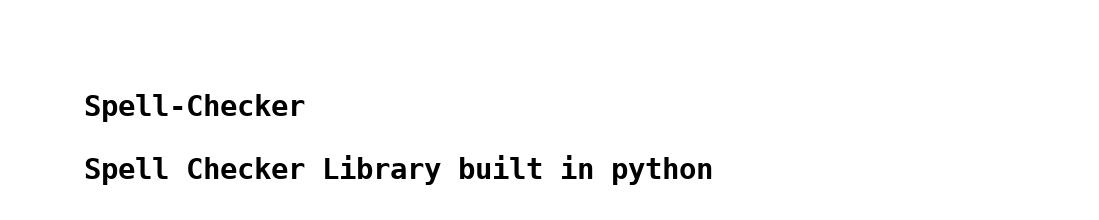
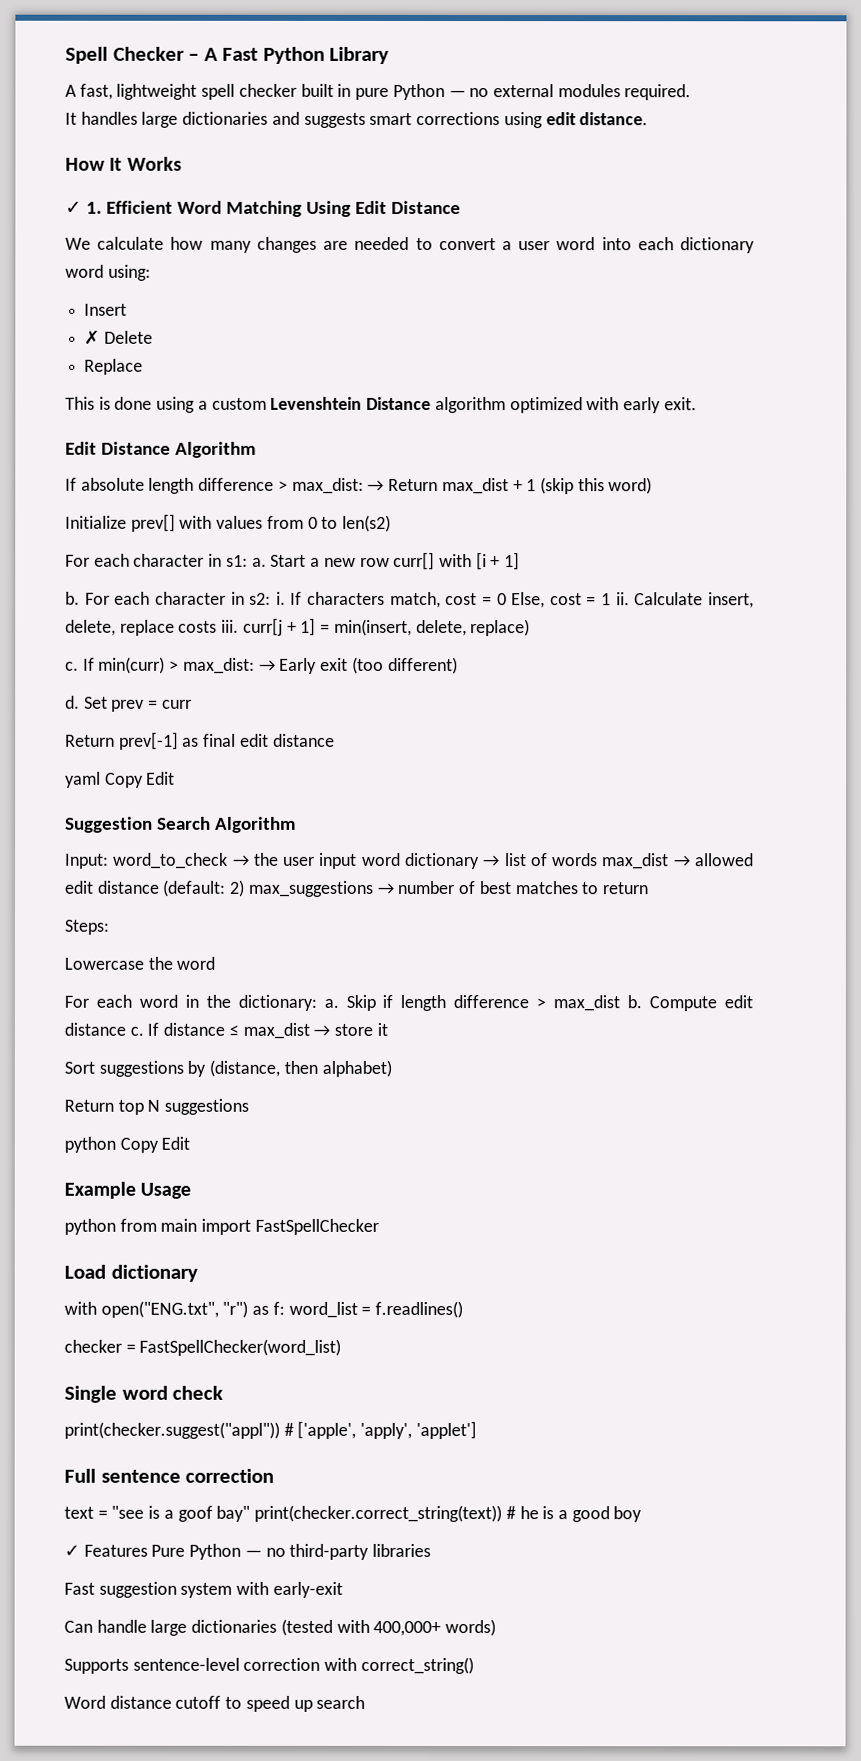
- Spell-Checker
- Spell Checker Library built in python
+ Spell Checker – A Fast Python Library
+ A fast, lightweight spell checker built in pure Python — no external modules required.
+ It handles large dictionaries and suggests smart corrections using edit distance.
+ How It Works
+ ✓ 1. Efficient Word Matching Using Edit Distance
+ We calculate how many changes are needed to convert a user word into each dictionary word using:
+ Insert
+ ✗ Delete
+ Replace
+ This is done using a custom Levenshtein Distance algorithm optimized with early exit.
+ Edit Distance Algorithm
+ If absolute length difference > max_dist: → Return max_dist + 1 (skip this word)
+ Initialize prev[] with values from 0 to len(s2)
+ For each character in s1: a. Start a new row curr[] with [i + 1]
+ b. For each character in s2: i. If characters match, cost = 0 Else, cost = 1 ii. Calculate insert, delete, replace costs iii. curr[j + 1] = min(insert, delete, replace)
+ c. If min(curr) > max_dist: → Early exit (too different)
+ d. Set prev = curr
+ Return prev[-1] as final edit distance
+ yaml Copy Edit
+ Suggestion Search Algorithm
+ Input: word_to_check → the user input word dictionary → list of words max_dist → allowed edit distance (default: 2) max_suggestions → number of best matches to return
+ Steps:
+ Lowercase the word
+ For each word in the dictionary: a. Skip if length difference > max_dist b. Compute edit distance c. If distance ≤ max_dist → store it
+ Sort suggestions by (distance, then alphabet)
+ Return top N suggestions
+ python Copy Edit
+ Example Usage
+ python from main import FastSpellChecker
+ Load dictionary
+ with open("ENG.txt", "r") as f: word_list = f.readlines()
+ checker = FastSpellChecker(word_list)
+ Single word check
+ print(checker.suggest("appl")) # ['apple', 'apply', 'applet']
+ Full sentence correction
+ text = "see is a goof bay" print(checker.correct_string(text)) # he is a good boy
+ ✓ Features Pure Python — no third-party libraries
+ Fast suggestion system with early-exit
+ Can handle large dictionaries (tested with 400,000+ words)
+ Supports sentence-level correction with correct_string()
+ Word distance cutoff to speed up search

